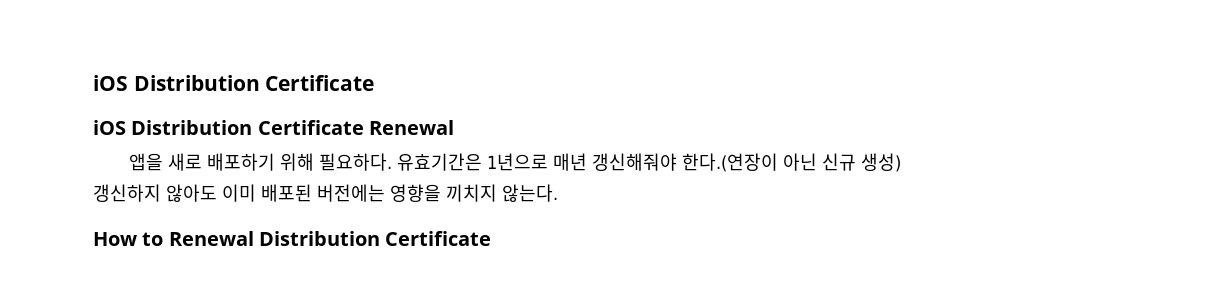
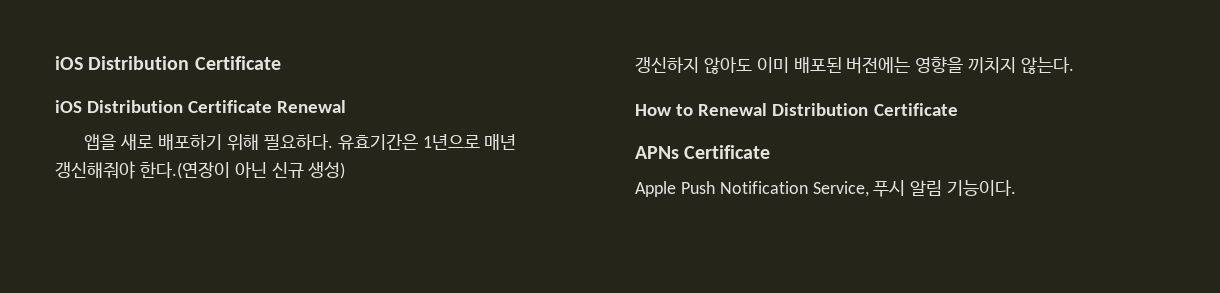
+ APNs Certificate
+ Apple Push Notification Service, 푸시 알림 기능이다.

